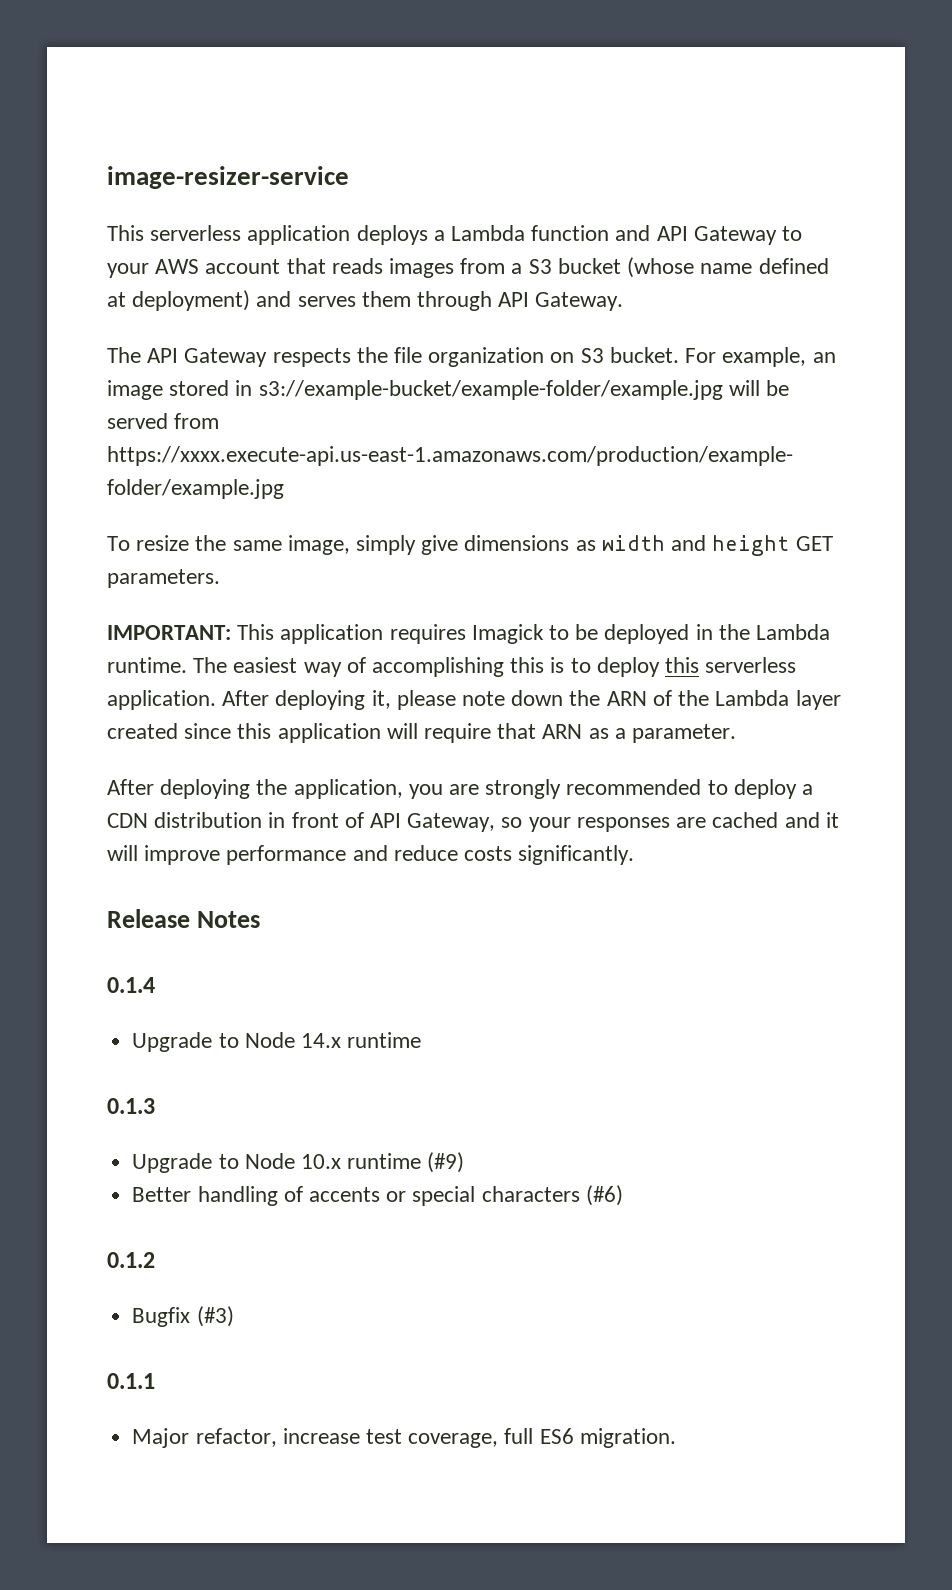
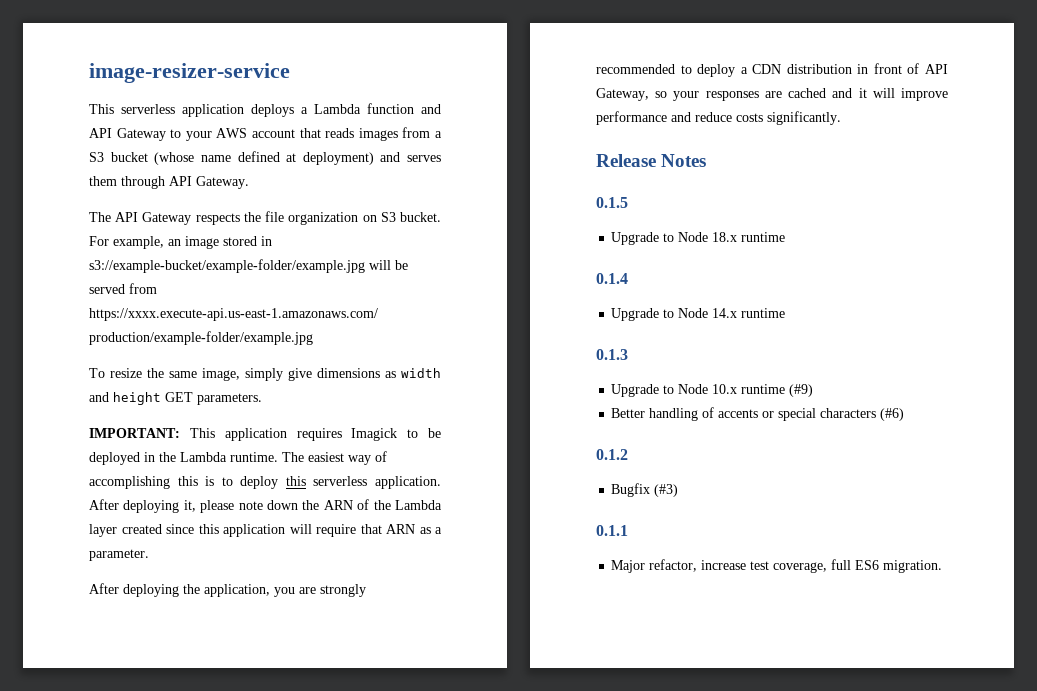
+ 0.1.5
+ Upgrade to Node 18.x runtime

